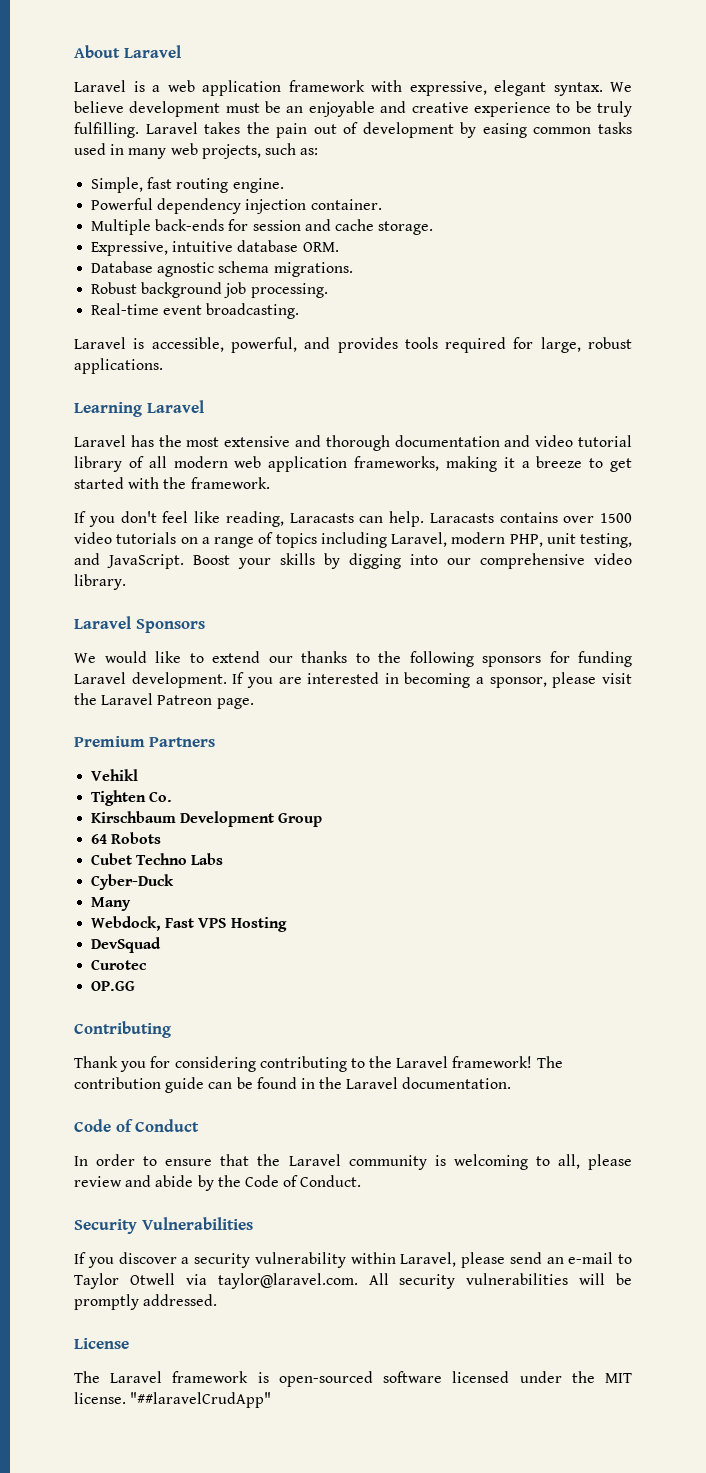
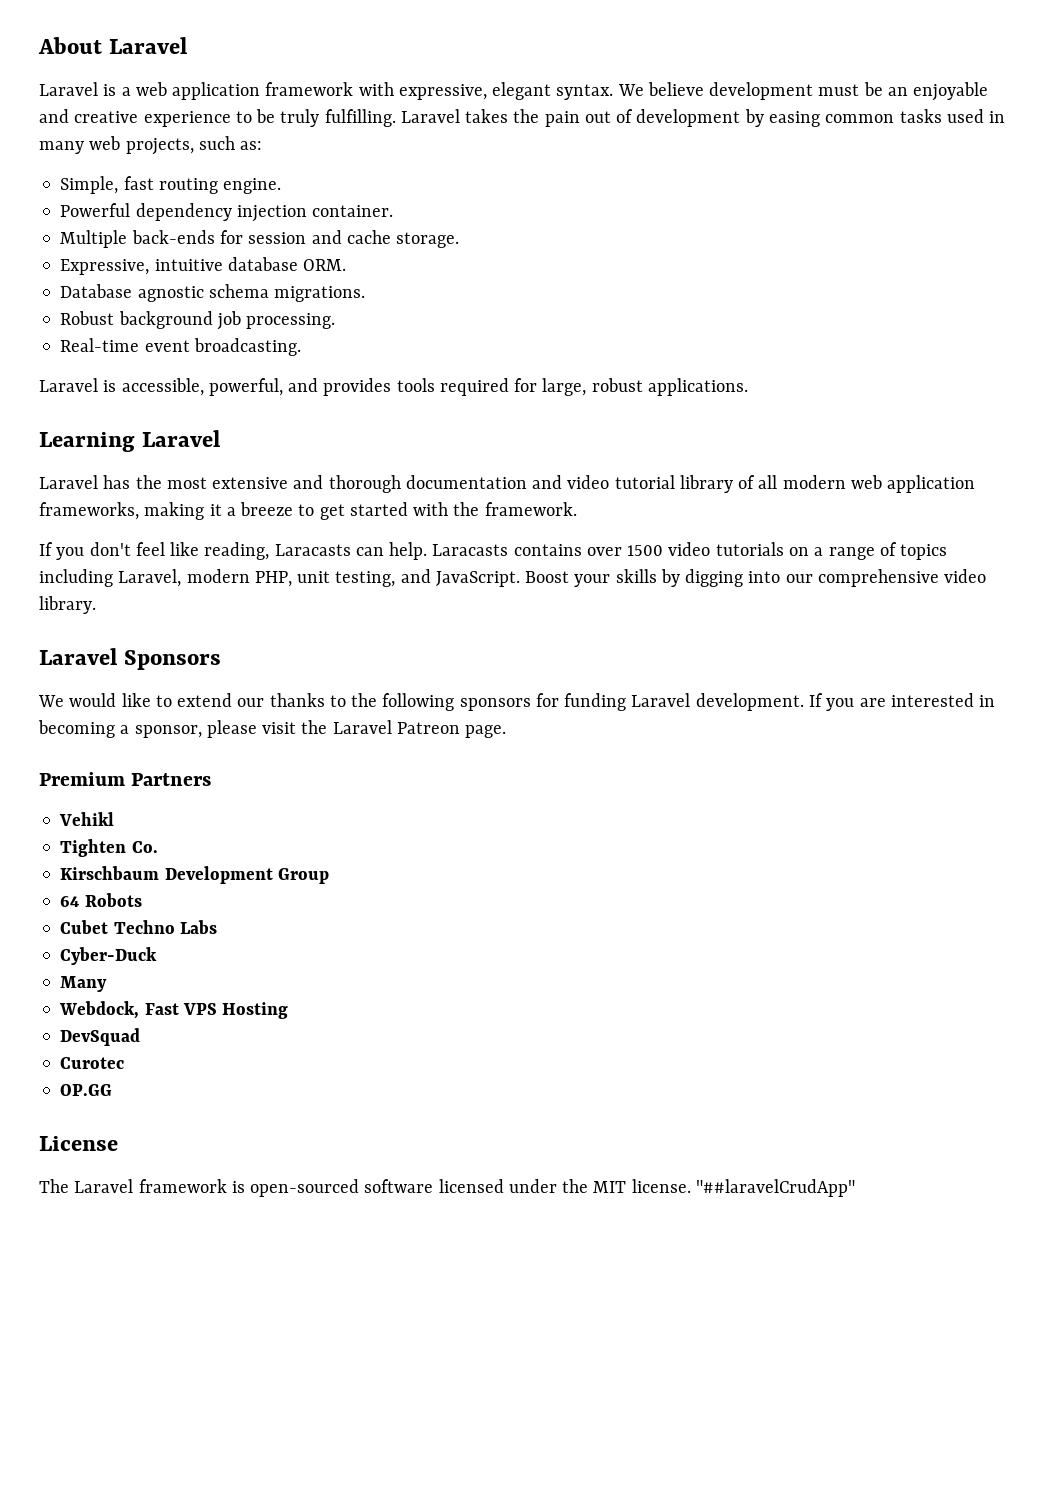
- Contributing
- Thank you for considering contributing to the Laravel framework! The contribution guide can be found in the Laravel documentation.
- Code of Conduct
- In order to ensure that the Laravel community is welcoming to all, please review and abide by the Code of Conduct.
- Security Vulnerabilities
- If you discover a security vulnerability within Laravel, please send an e-mail to Taylor Otwell via taylor@laravel.com. All security vulnerabilities will be promptly addressed.

